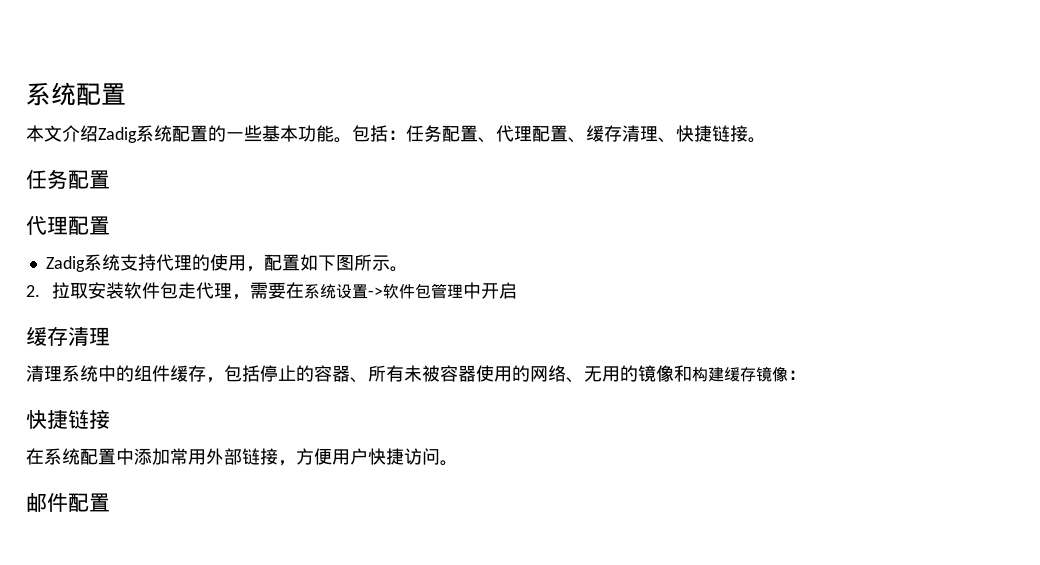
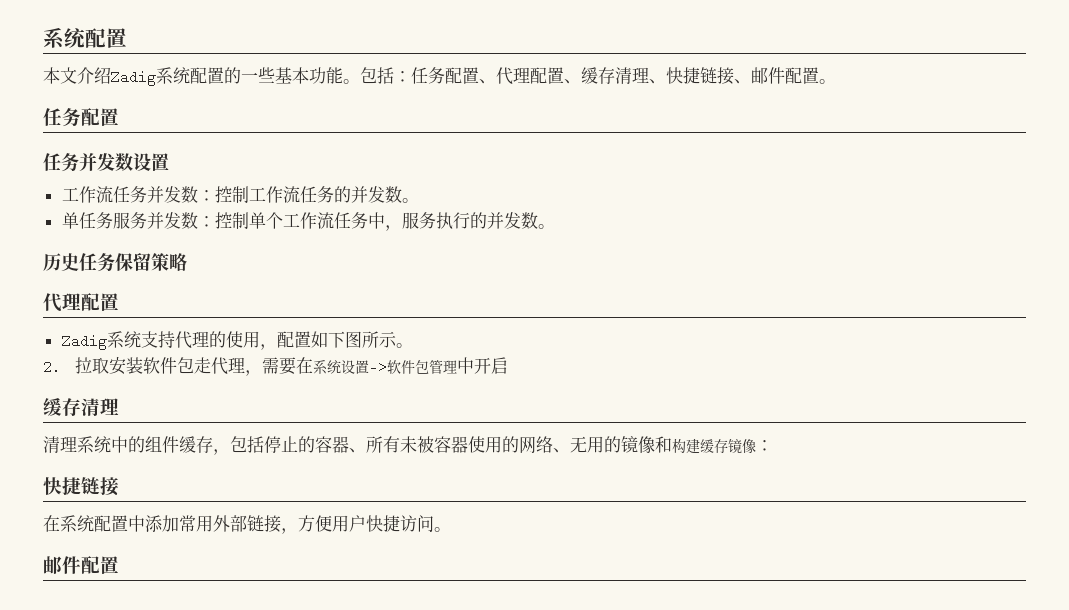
- 包括：任务配置、代理配置、缓存清理、快捷链接。
+ 包括：任务配置、代理配置、缓存清理、快捷链接、邮件配置。
+ 任务并发数设置
+ 工作流任务并发数：控制工作流任务的并发数。
+ 单任务服务并发数：控制单个工作流任务中，服务执行的并发数。
+ 历史任务保留策略

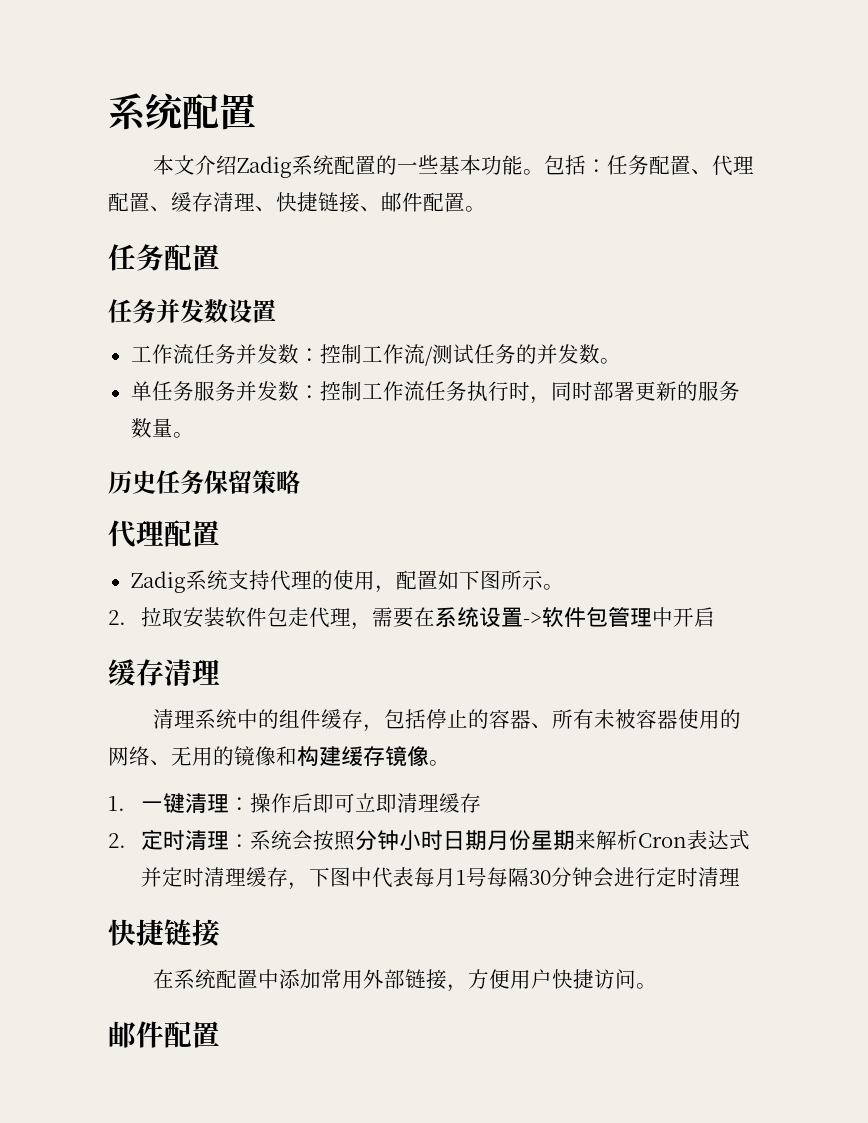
- 工作流任务并发数：控制工作流任务的并发数。
+ 工作流任务并发数：控制工作流/测试任务的并发数。
- 单任务服务并发数：控制单个工作流任务中，服务执行的并发数。
+ 单任务服务并发数：控制工作流任务执行时，同时部署更新的服务数量。
- 清理系统中的组件缓存，包括停止的容器、所有未被容器使用的网络、无用的镜像和构建缓存镜像：
+ 清理系统中的组件缓存，包括停止的容器、所有未被容器使用的网络、无用的镜像和构建缓存镜像。
+ 1.一键清理：操作后即可立即清理缓存
+ 2.定时清理：系统会按照分钟小时日期月份星期来解析Cron表达式并定时清理缓存，下图中代表每月1号每隔30分钟会进行定时清理

